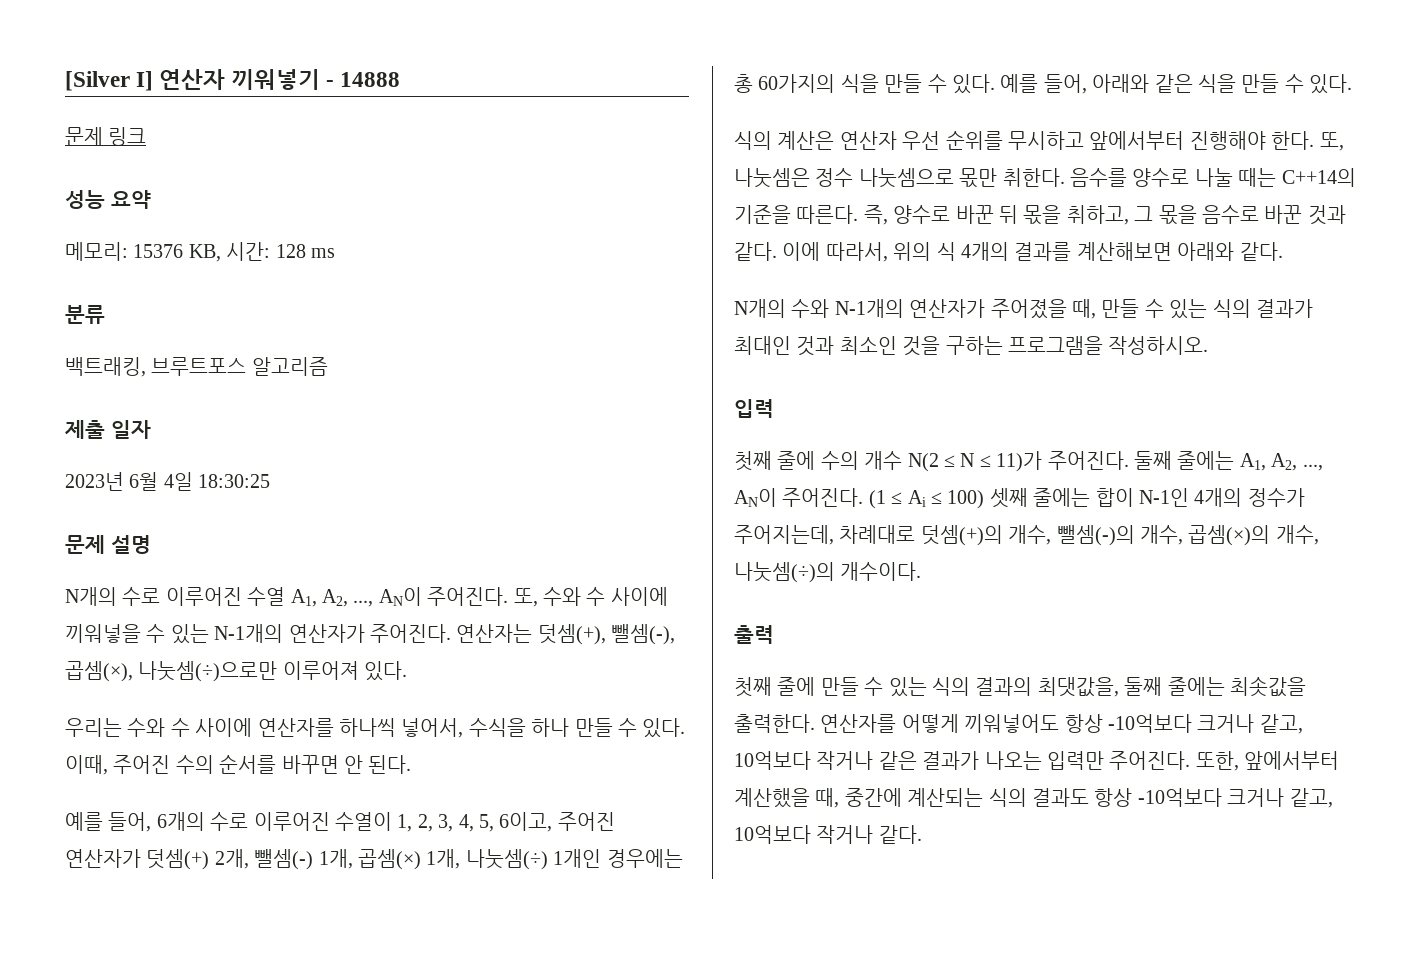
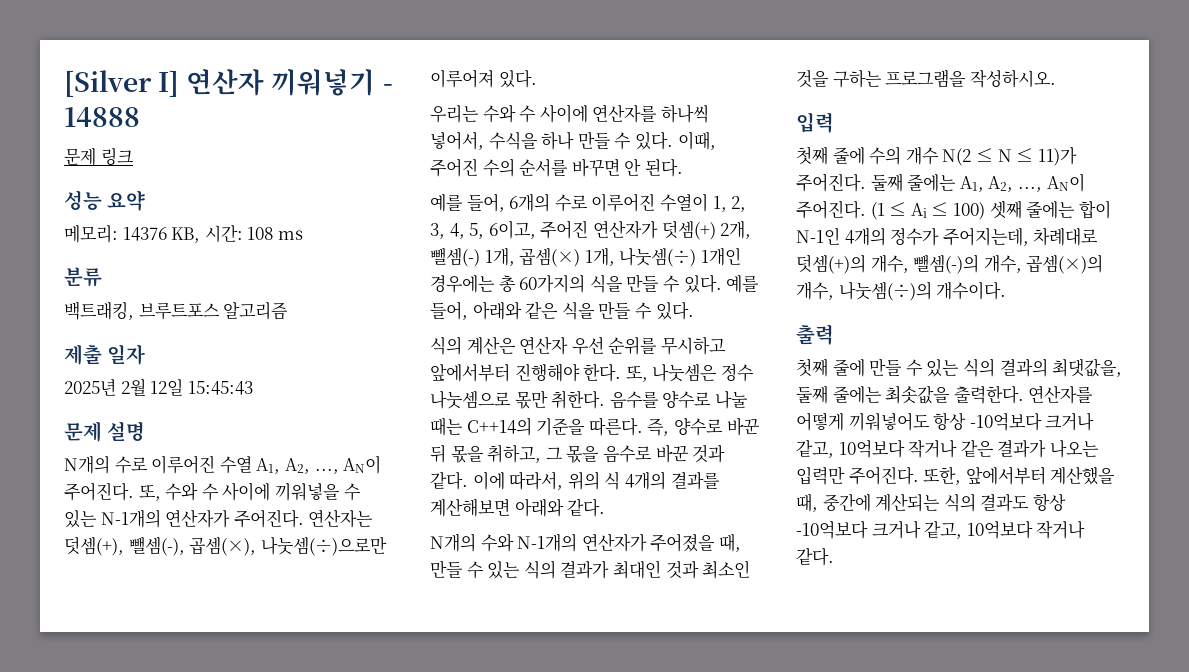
- 메모리: 15376 KB, 시간: 128 ms
+ 메모리: 14376 KB, 시간: 108 ms
- 2023년 6월 4일 18:30:25
+ 2025년 2월 12일 15:45:43

